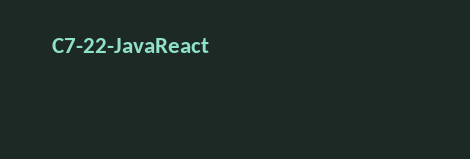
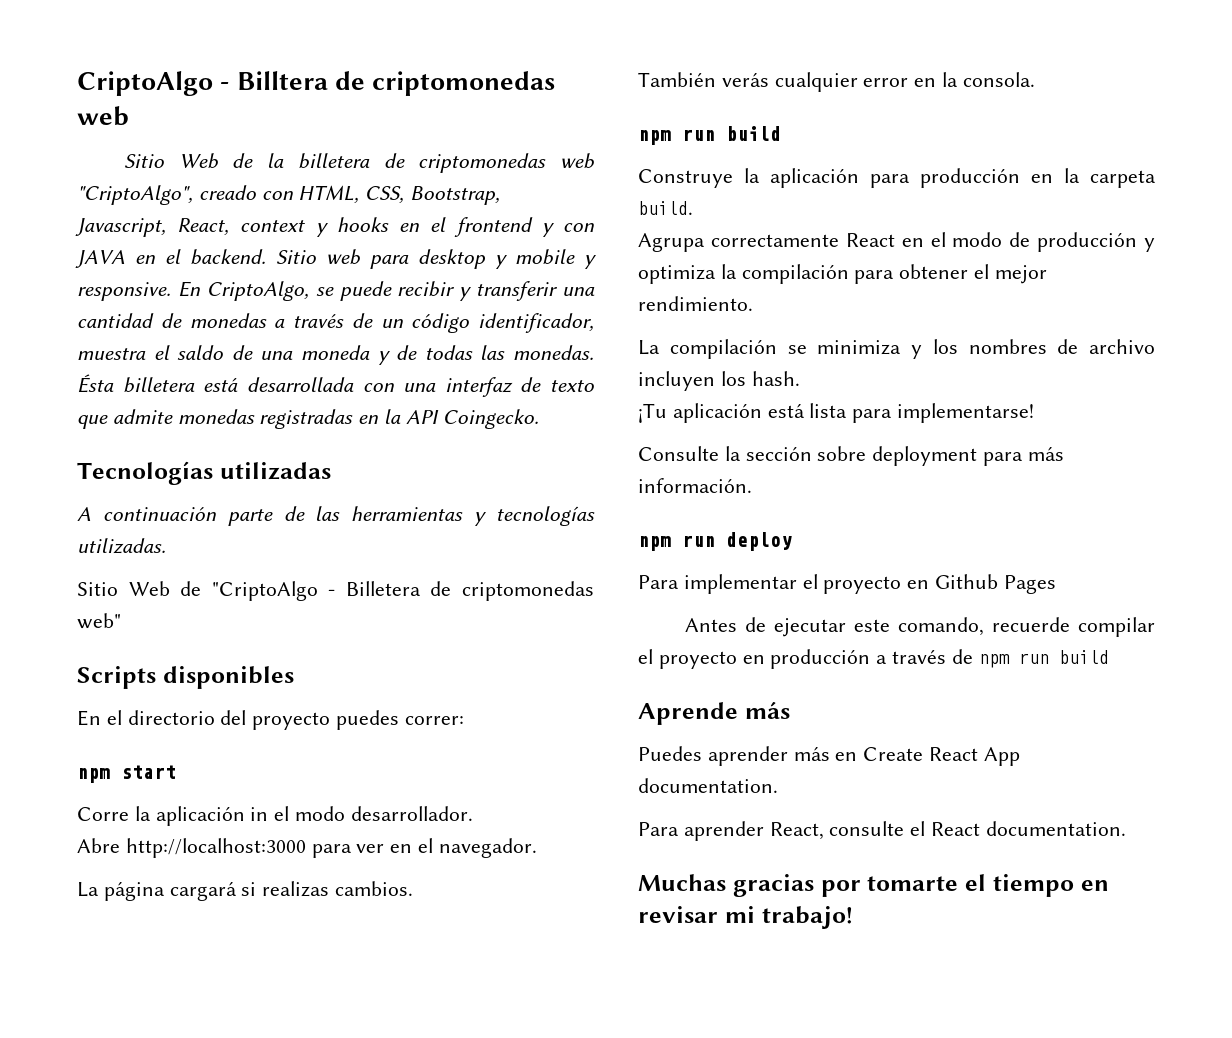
- C7-22-JavaReact
+ CriptoAlgo - Billtera de criptomonedas web
+ Sitio Web de la billetera de criptomonedas web "CriptoAlgo", creado con HTML, CSS, Bootstrap, Javascript, React, context y hooks en el frontend y con JAVA en el backend. Sitio web para desktop y mobile y responsive. En CriptoAlgo, se puede recibir y transferir una cantidad de monedas a través de un código identificador, muestra el saldo de una moneda y de todas las monedas. Ésta billetera está desarrollada con una interfaz de texto que admite monedas registradas en la API Coingecko.
+ Tecnologías utilizadas
+ A continuación parte de las herramientas y tecnologías utilizadas.
+ Sitio Web de "CriptoAlgo - Billetera de criptomonedas web"
+ Scripts disponibles
+ En el directorio del proyecto puedes correr:
+ npm start
+ Corre la aplicación in el modo desarrollador.
+ Abre http://localhost:3000 para ver en el navegador.
+ La página cargará si realizas cambios.
+ También verás cualquier error en la consola.
+ npm run build
+ Construye la aplicación para producción en la carpeta build.
+ Agrupa correctamente React en el modo de producción y optimiza la compilación para obtener el mejor rendimiento.
+ La compilación se minimiza y los nombres de archivo incluyen los hash.
+ ¡Tu aplicación está lista para implementarse!
+ Consulte la sección sobre deployment para más información.
+ npm run deploy
+ Para implementar el proyecto en Github Pages
+ Antes de ejecutar este comando, recuerde compilar el proyecto en producción a través de npm run build
+ Aprende más
+ Puedes aprender más en Create React App documentation.
+ Para aprender React, consulte el React documentation.
+ Muchas gracias por tomarte el tiempo en revisar mi trabajo!

